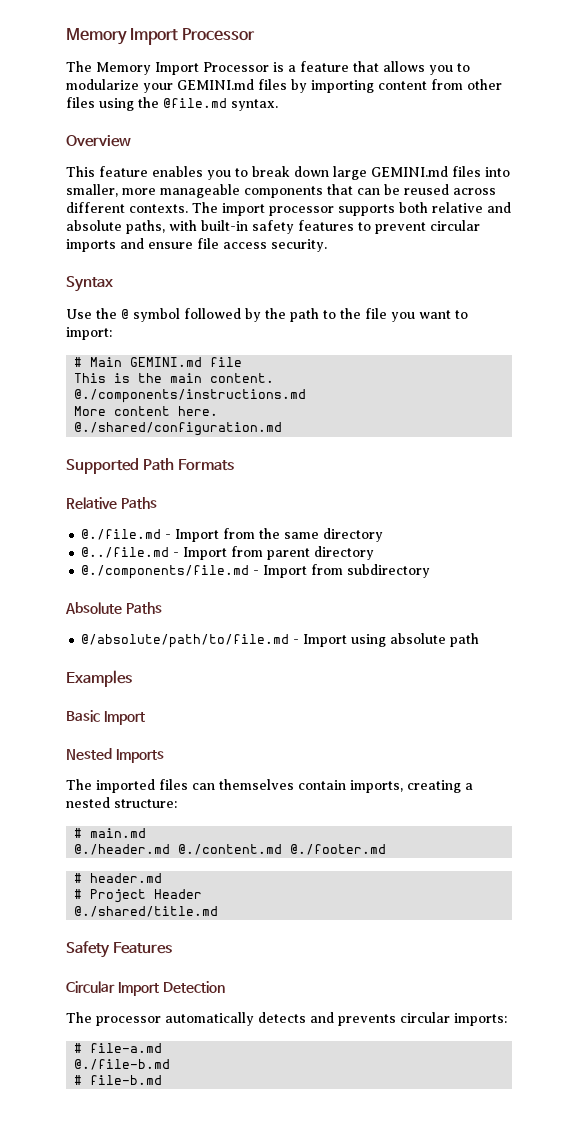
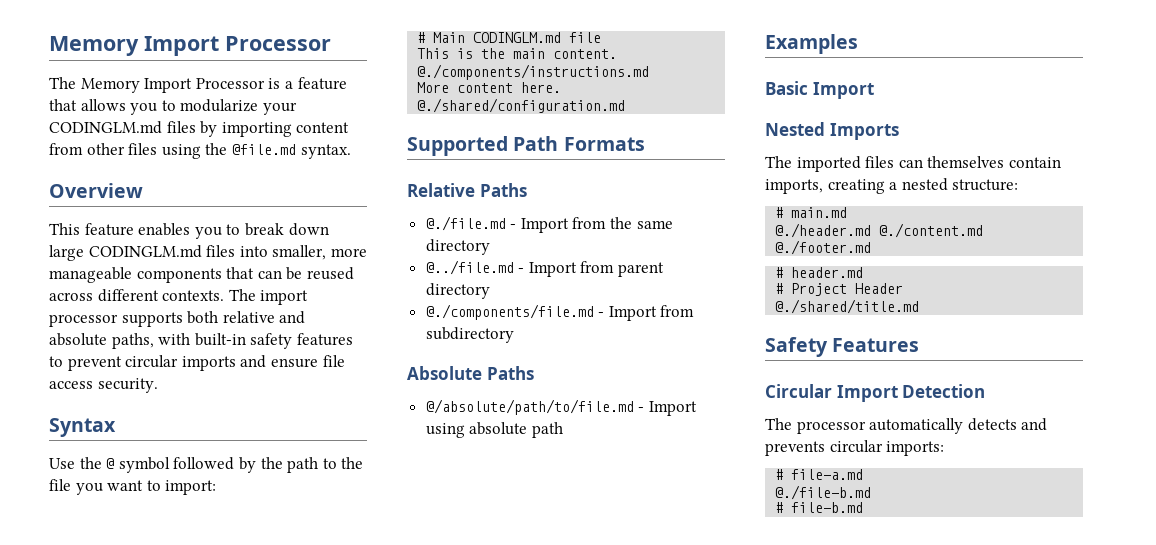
- The Memory Import Processor is a feature that allows you to modularize your GEMINI.md files by importing content from other files using the @file.md syntax.
+ The Memory Import Processor is a feature that allows you to modularize your CODINGLM.md files by importing content from other files using the @file.md syntax.
- This feature enables you to break down large GEMINI.md files into smaller, more manageable components that can be reused across different contexts.
+ This feature enables you to break down large CODINGLM.md files into smaller, more manageable components that can be reused across different contexts.
- # Main GEMINI.md file
+ # Main CODINGLM.md file

